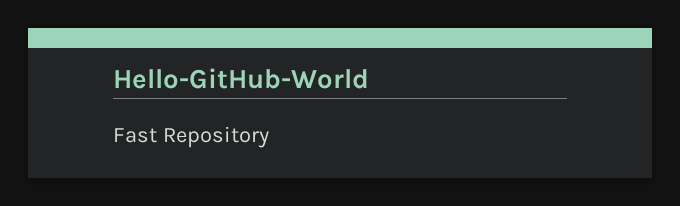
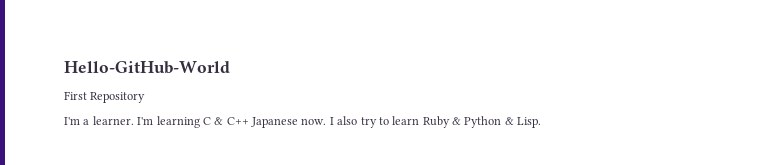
- Fast Repository
+ First Repository
+ I'm a learner. I'm learning C & C++ Japanese now. I also try to learn Ruby & Python & Lisp.

